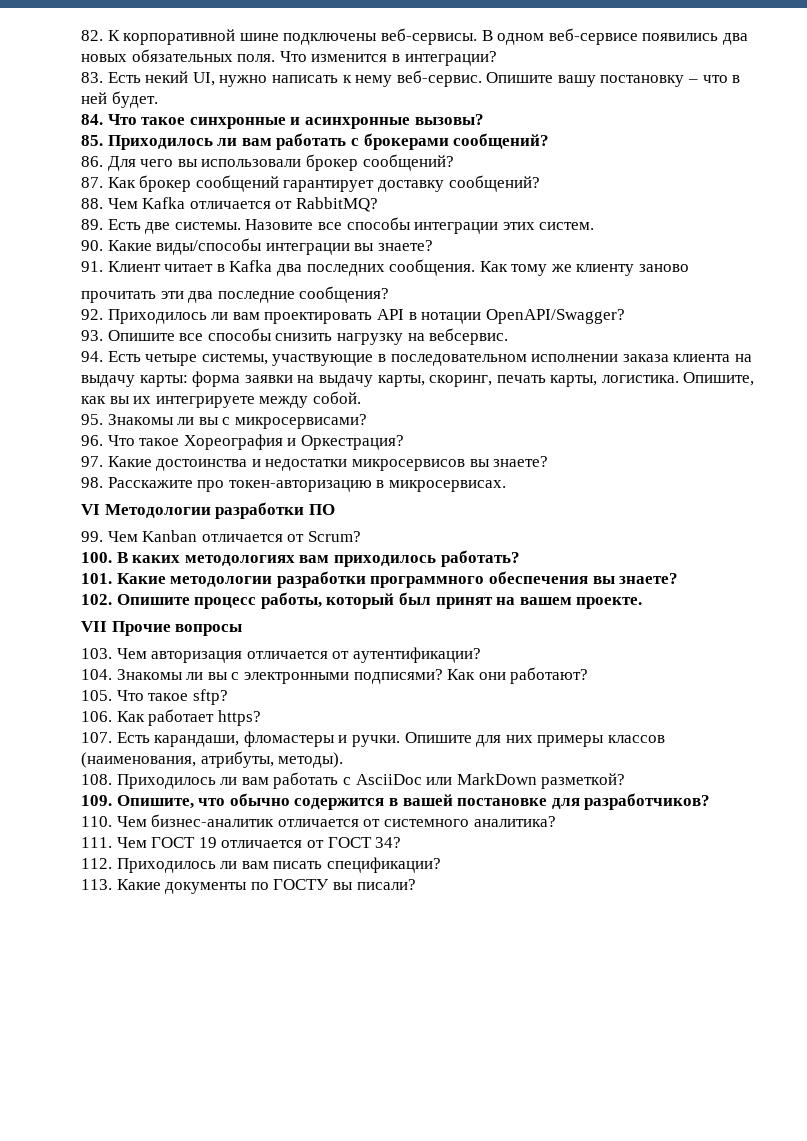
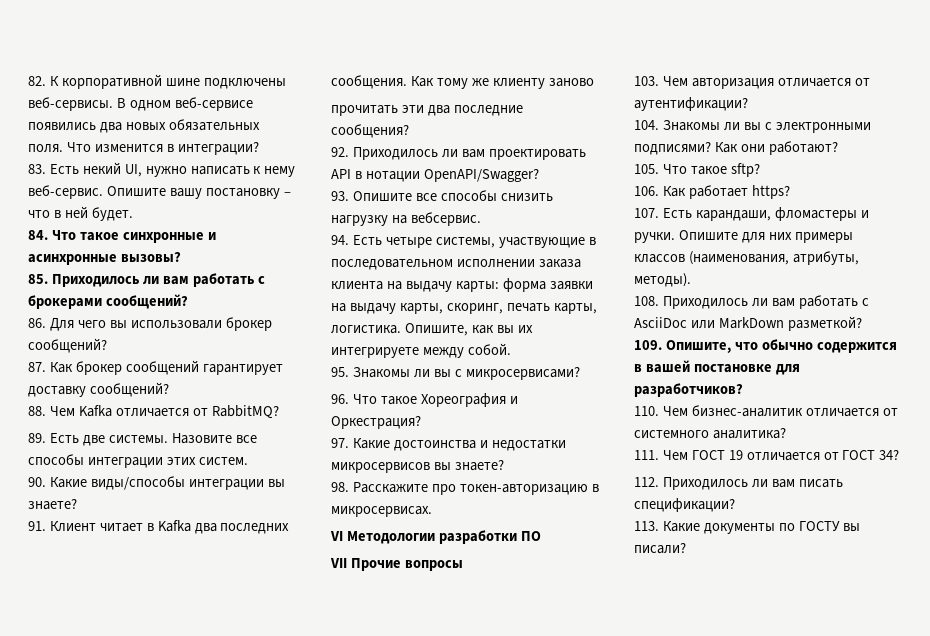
- 99. Чем Kanban отличается от Scrum?
- 100. В каких методологиях вам приходилось работать?
- 101. Какие методологии разработки программного обеспечения вы знаете?
- 102. Опишите процесс работы, который был принят на вашем проекте.

